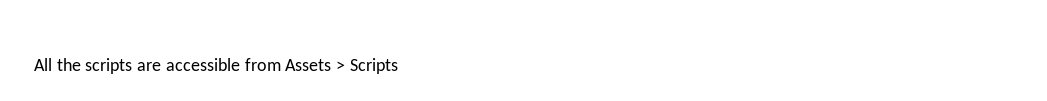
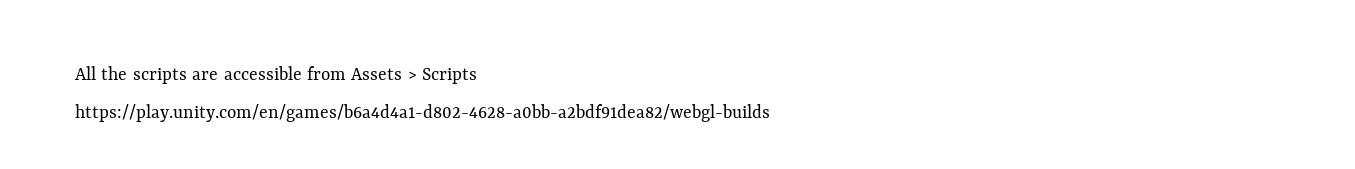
+ https://play.unity.com/en/games/b6a4d4a1-d802-4628-a0bb-a2bdf91dea82/webgl-builds

